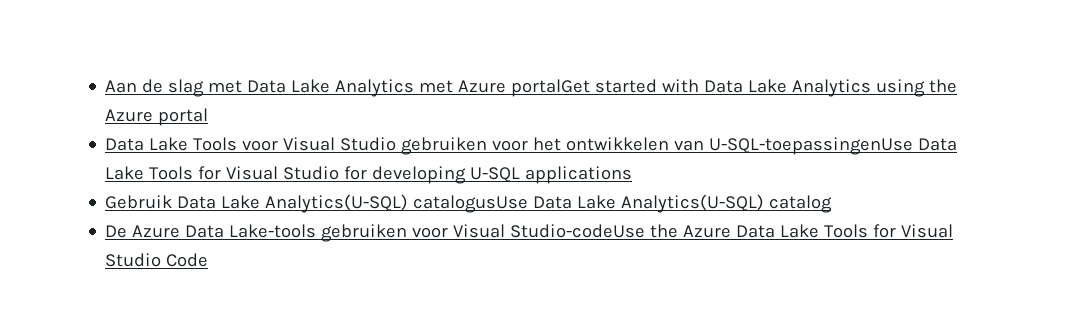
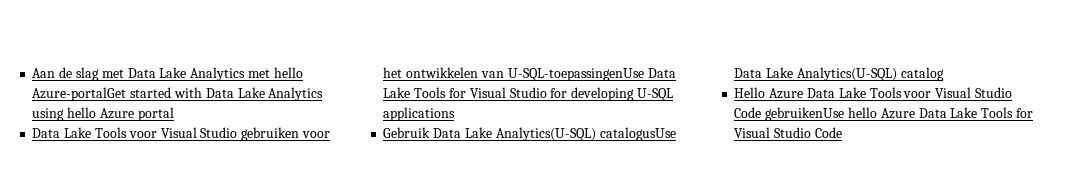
- Aan de slag met Data Lake Analytics met Azure portalGet started with Data Lake Analytics using the Azure portal
+ Aan de slag met Data Lake Analytics met hello Azure-portalGet started with Data Lake Analytics using hello Azure portal
- De Azure Data Lake-tools gebruiken voor Visual Studio-codeUse the Azure Data Lake Tools for Visual Studio Code
+ Hello Azure Data Lake Tools voor Visual Studio Code gebruikenUse hello Azure Data Lake Tools for Visual Studio Code

